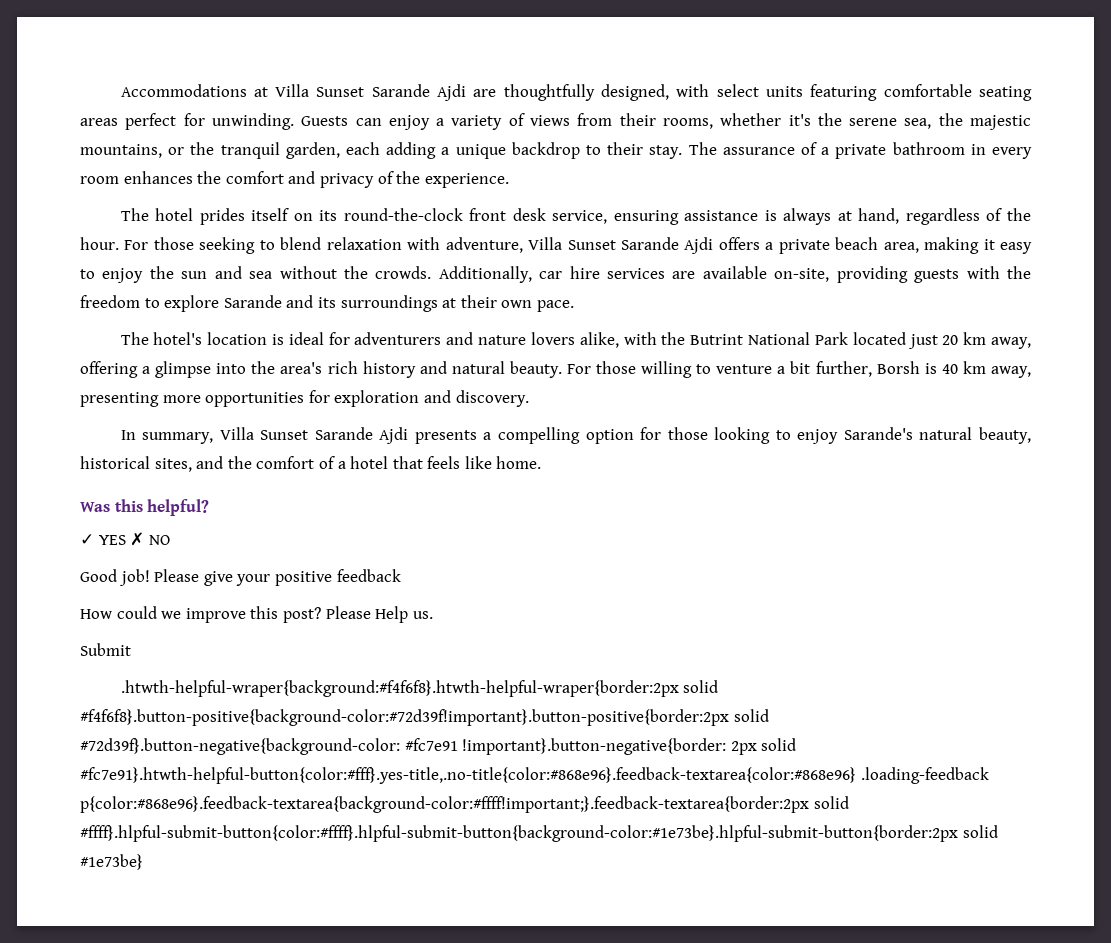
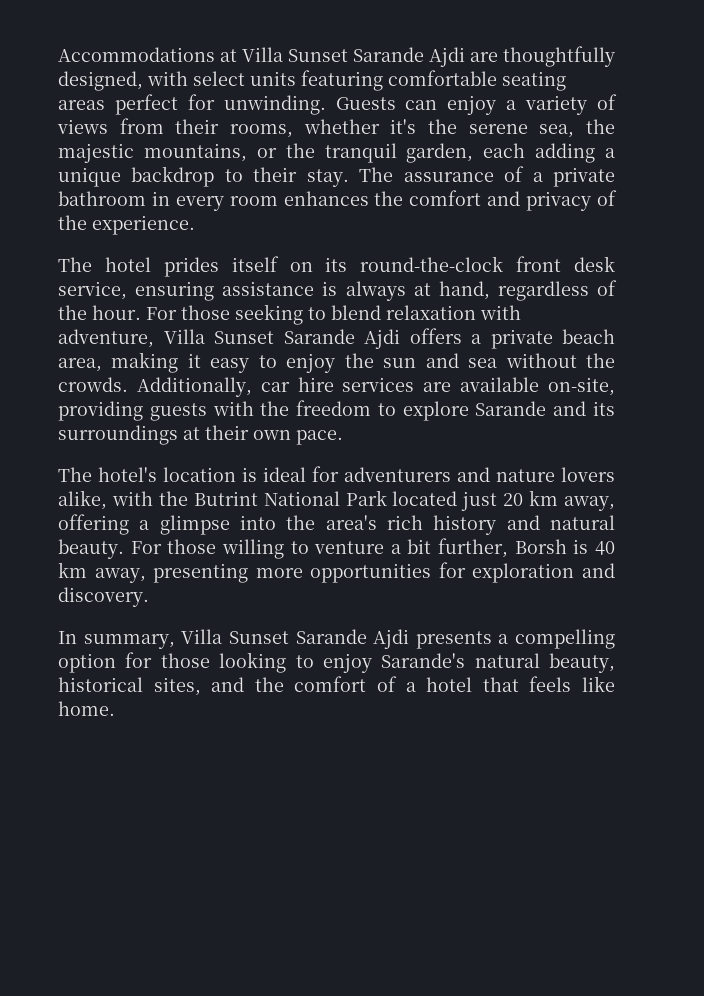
- Was this helpful?
- ✓ YES ✗ NO
- Good job! Please give your positive feedback
- How could we improve this post? Please Help us.
- Submit
- .htwth-helpful-wraper{background:#f4f6f8}.htwth-helpful-wraper{border:2px solid #f4f6f8}.button-positive{background-color:#72d39f!important}.button-positive{border:2px solid #72d39f}.button-negative{background-color: #fc7e91 !important}.button-negative{border: 2px solid #fc7e91}.htwth-helpful-button{color:#fff}.yes-title,.no-title{color:#868e96}.feedback-textarea{color:#868e96} .loading-feedback p{color:#868e96}.feedback-textarea{background-color:#ffff!important;}.feedback-textarea{border:2px solid #ffff}.hlpful-submit-button{color:#ffff}.hlpful-submit-button{background-color:#1e73be}.hlpful-submit-button{border:2px solid #1e73be}

